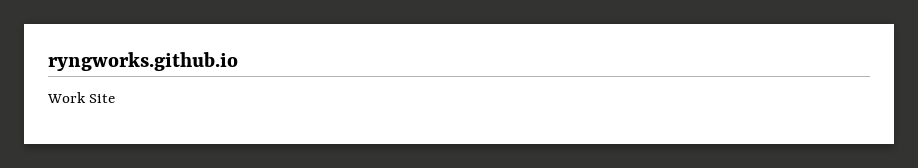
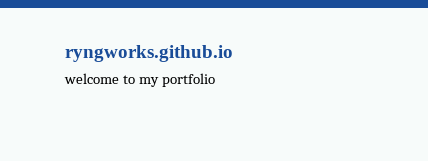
- Work Site
+ welcome to my portfolio

